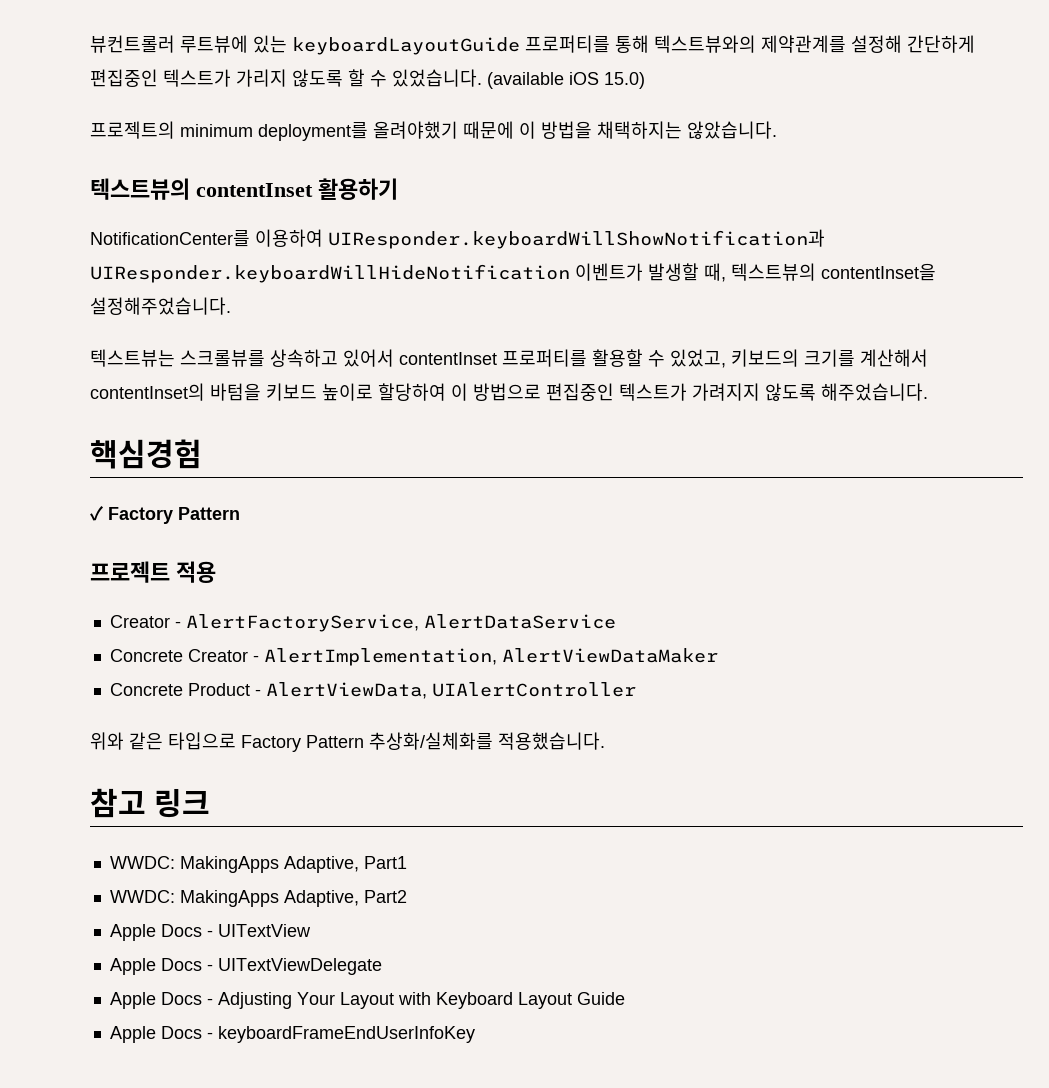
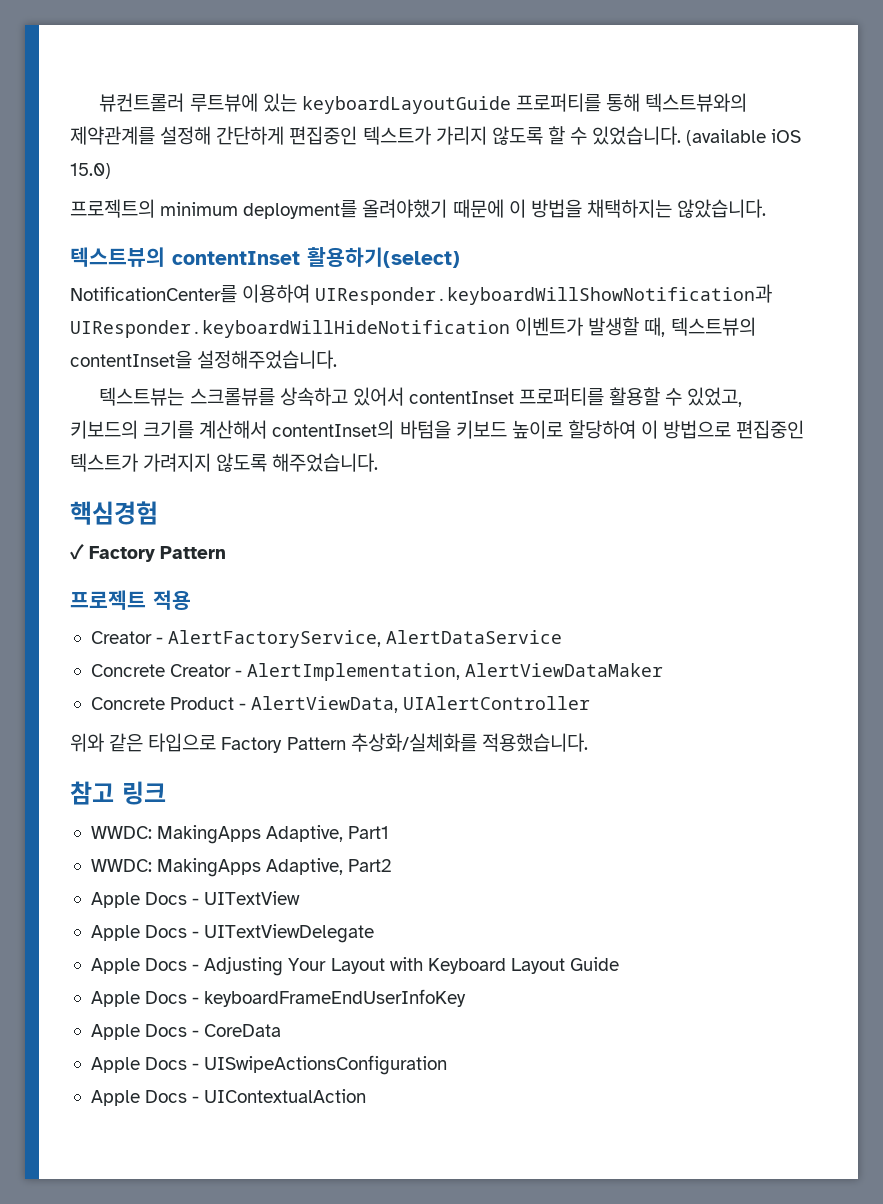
- 텍스트뷰의 contentInset 활용하기
+ 텍스트뷰의 contentInset 활용하기(select)
+ Apple Docs - CoreData
+ Apple Docs - UISwipeActionsConfiguration
+ Apple Docs - UIContextualAction

